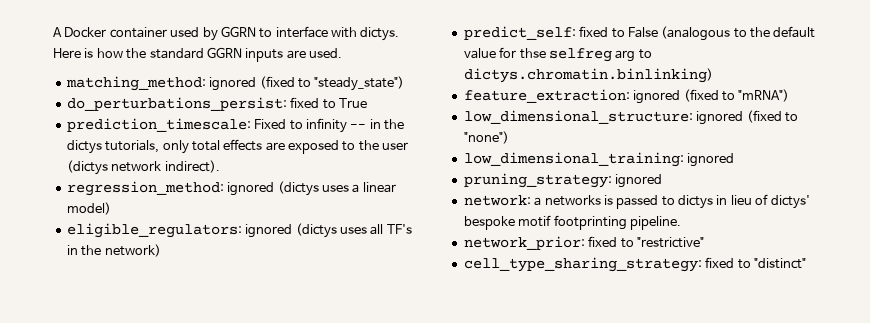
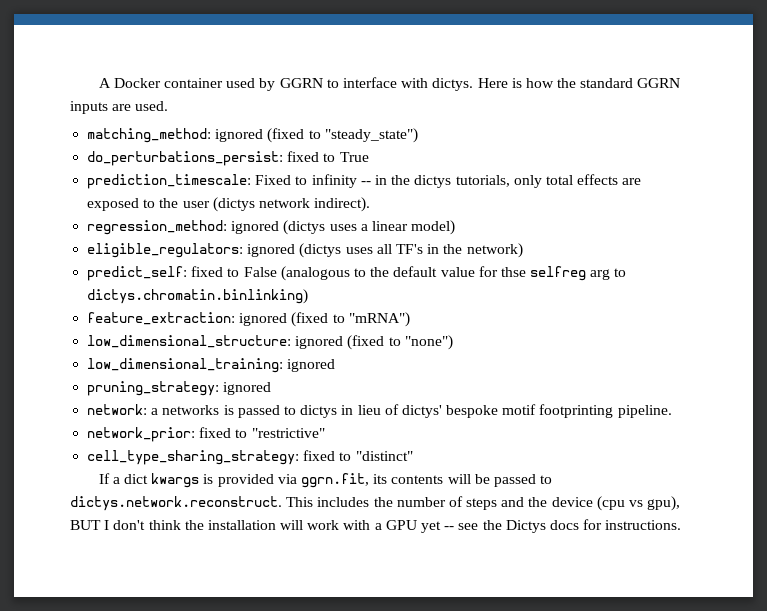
+ If a dict kwargs is provided via ggrn.fit, its contents will be passed to dictys.network.reconstruct. This includes the number of steps and the device (cpu vs gpu), BUT I don't think the installation will work with a GPU yet -- see the Dictys docs for instructions.

